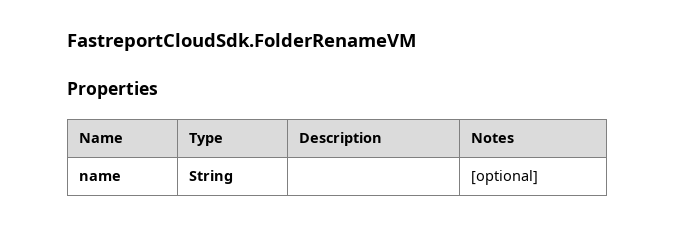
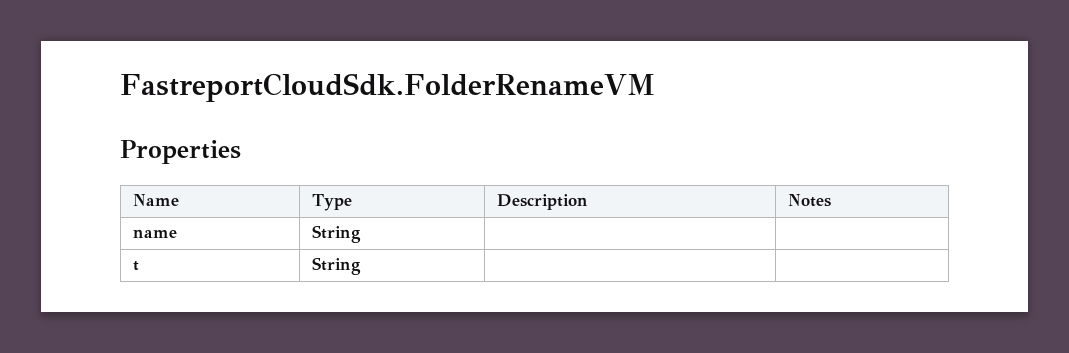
- name | String | | [optional]
+ name | String | |
+ t | String | |

